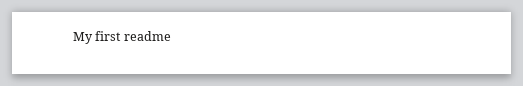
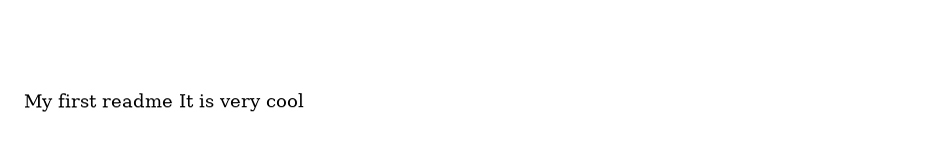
- My first readme
+ My first readme It is very cool

